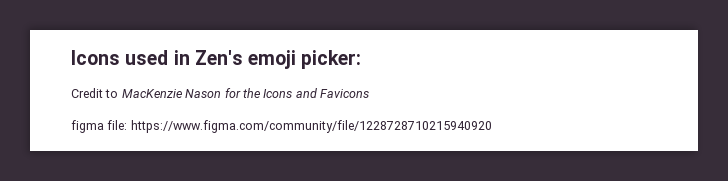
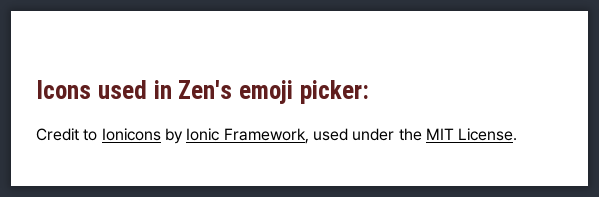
- Credit to MacKenzie Nason for the Icons and Favicons
- figma file: https://www.figma.com/community/file/1228728710215940920
+ Credit to Ionicons by Ionic Framework, used under the MIT License.

